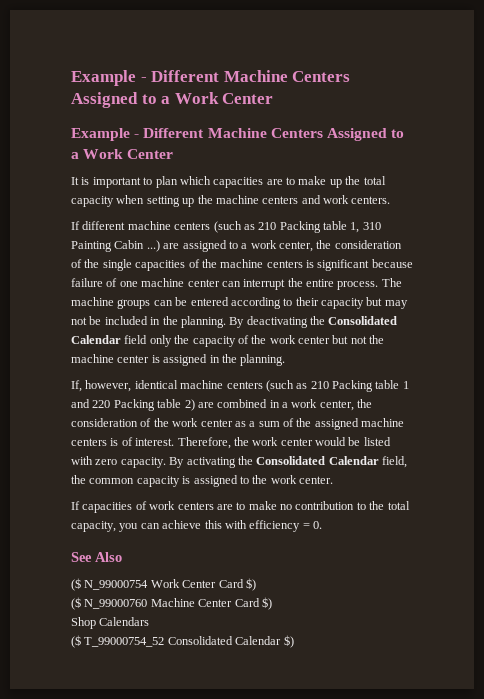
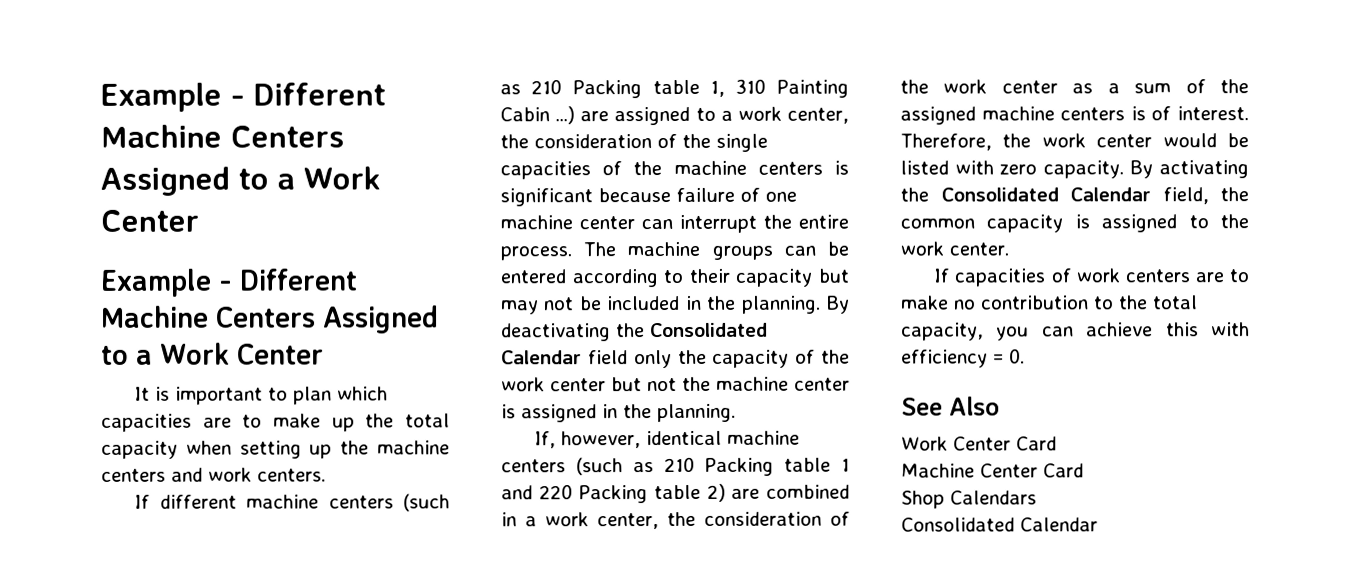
- ($ N_99000754 Work Center Card $)
- ($ N_99000760 Machine Center Card $)
+ Work Center Card
+ Machine Center Card
  Shop Calendars
- ($ T_99000754_52 Consolidated Calendar $)
+ Consolidated Calendar

